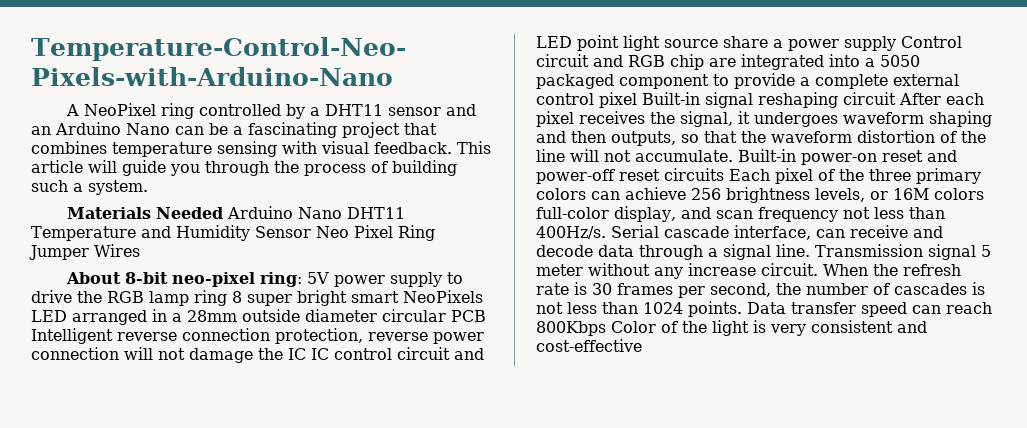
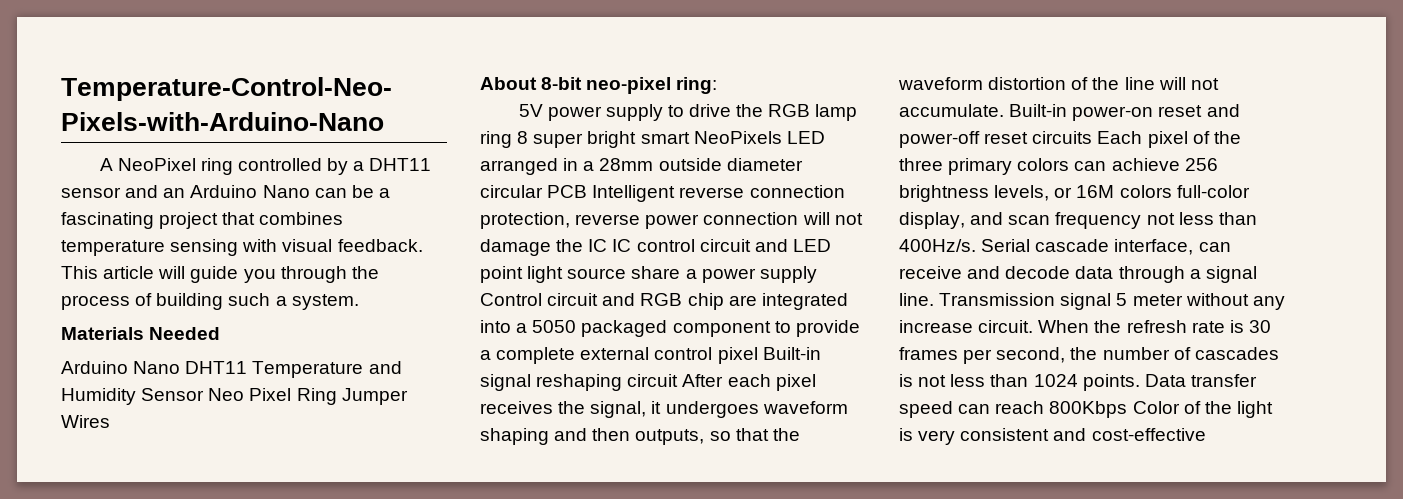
- Materials Needed Arduino Nano DHT11 Temperature and Humidity Sensor Neo Pixel Ring Jumper Wires
+ Materials Needed
+ Arduino Nano DHT11 Temperature and Humidity Sensor Neo Pixel Ring Jumper Wires
- About 8-bit neo-pixel ring: 5V power supply to drive the RGB lamp ring 8 super bright smart NeoPixels LED arranged in a 28mm outside diameter circular PCB Intelligent reverse connection protection, reverse power connection will not damage the IC IC control circuit and LED point light source share a power supply Control circuit and RGB chip are integrated into a 5050 packaged component to provide a complete external control pixel Built-in signal reshaping circuit After each pixel receives the signal, it undergoes waveform shaping and then outputs, so that the waveform distortion of the line will not accumulate.
+ About 8-bit neo-pixel ring:
+ 5V power supply to drive the RGB lamp ring 8 super bright smart NeoPixels LED arranged in a 28mm outside diameter circular PCB Intelligent reverse connection protection, reverse power connection will not damage the IC IC control circuit and LED point light source share a power supply Control circuit and RGB chip are integrated into a 5050 packaged component to provide a complete external control pixel Built-in signal reshaping circuit After each pixel receives the signal, it undergoes waveform shaping and then outputs, so that the waveform distortion of the line will not accumulate.

